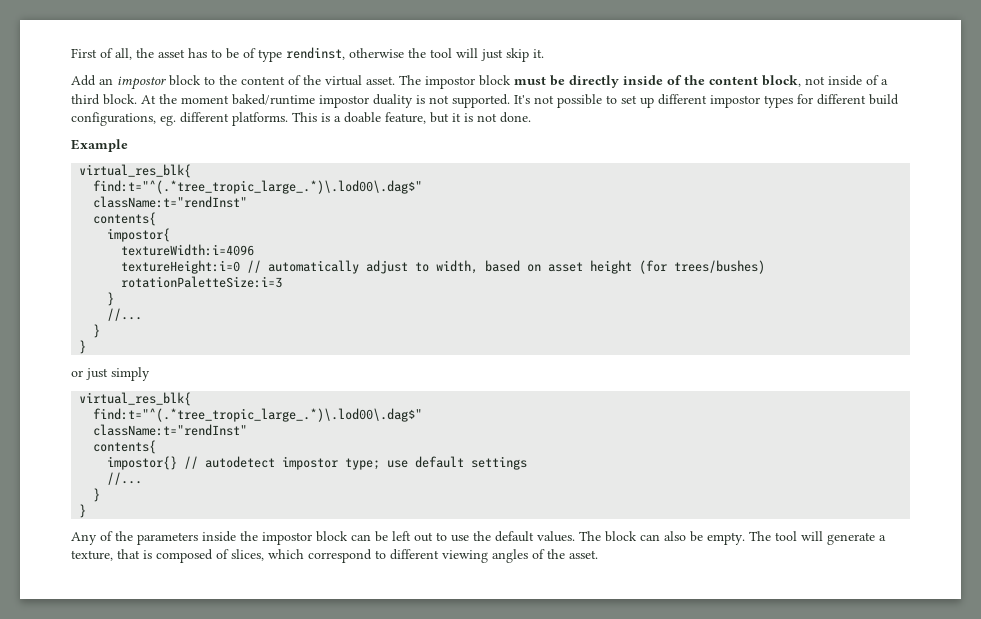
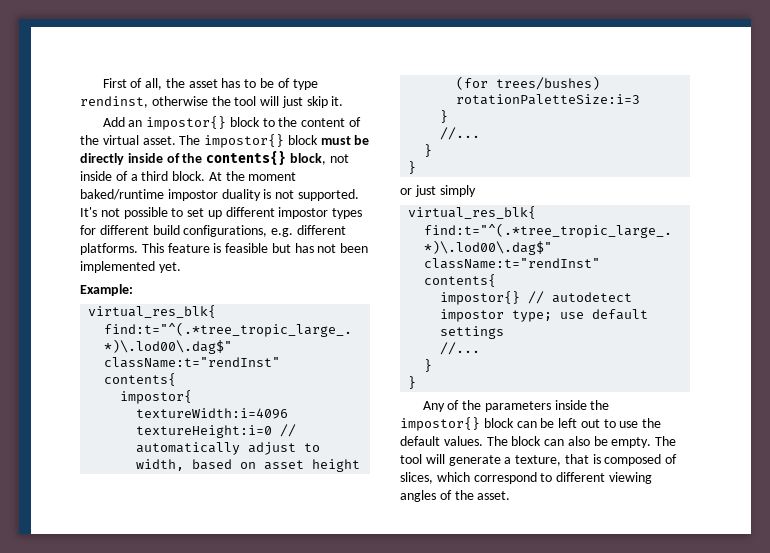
- Add an impostor block to the content of the virtual asset.
+ Add an impostor{} block to the content of the virtual asset.
- The impostor block must be directly inside of the content block, not inside of a third block.
+ The impostor{} block must be directly inside of the contents{} block, not inside of a third block.
- It's not possible to set up different impostor types for different build configurations, eg. different platforms.
+ It's not possible to set up different impostor types for different build configurations, e.g. different platforms.
- This is a doable feature, but it is not done.
- Example
+ This feature is feasible but has not been implemented yet.
+ Example:
- Any of the parameters inside the impostor block can be left out to use the default values.
+ Any of the parameters inside the impostor{} block can be left out to use the default values.

